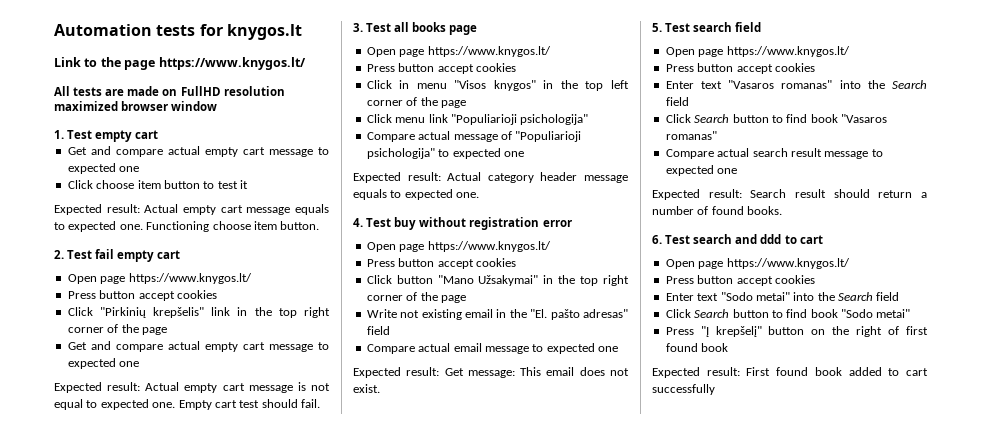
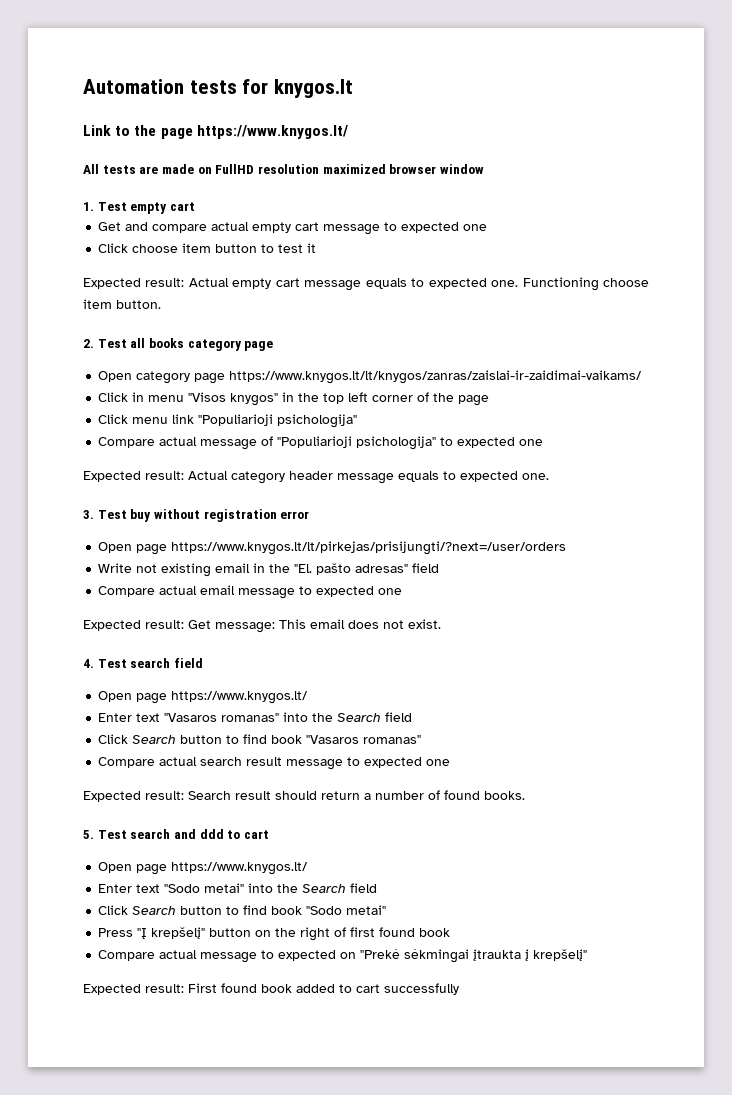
- 2. Test fail empty cart
- Open page https://www.knygos.lt/
- Press button accept cookies
- Click "Pirkinių krepšelis" link in the top right corner of the page
- Get and compare actual empty cart message to expected one
- Expected result: Actual empty cart message is not equal to expected one. Empty cart test should fail.
- 3. Test all books page
- Open page https://www.knygos.lt/
- Press button accept cookies
+ 2. Test all books category page
+ Open category page https://www.knygos.lt/lt/knygos/zanras/zaislai-ir-zaidimai-vaikams/
- 4. Test buy without registration error
- Open page https://www.knygos.lt/
- Press button accept cookies
- Click button "Mano Užsakymai" in the top right corner of the page
+ 3. Test buy without registration error
+ Open page https://www.knygos.lt/lt/pirkejas/prisijungti/?next=/user/orders
- 5. Test search field
+ 4. Test search field
  Open page https://www.knygos.lt/
- Press button accept cookies
- 6. Test search and ddd to cart
+ 5. Test search and ddd to cart
  Open page https://www.knygos.lt/
- Press button accept cookies
+ Compare actual message to expected on "Prekė sėkmingai įtraukta į krepšelį"

